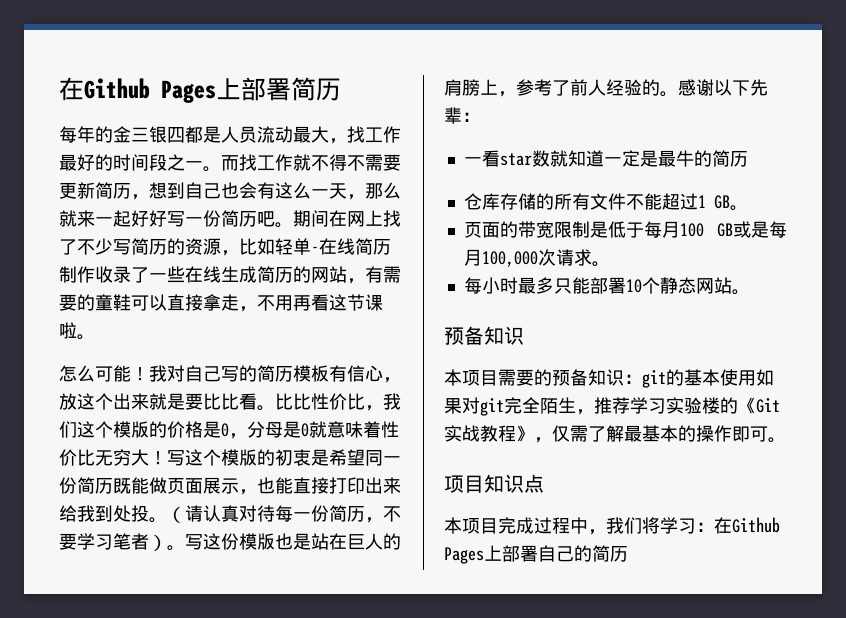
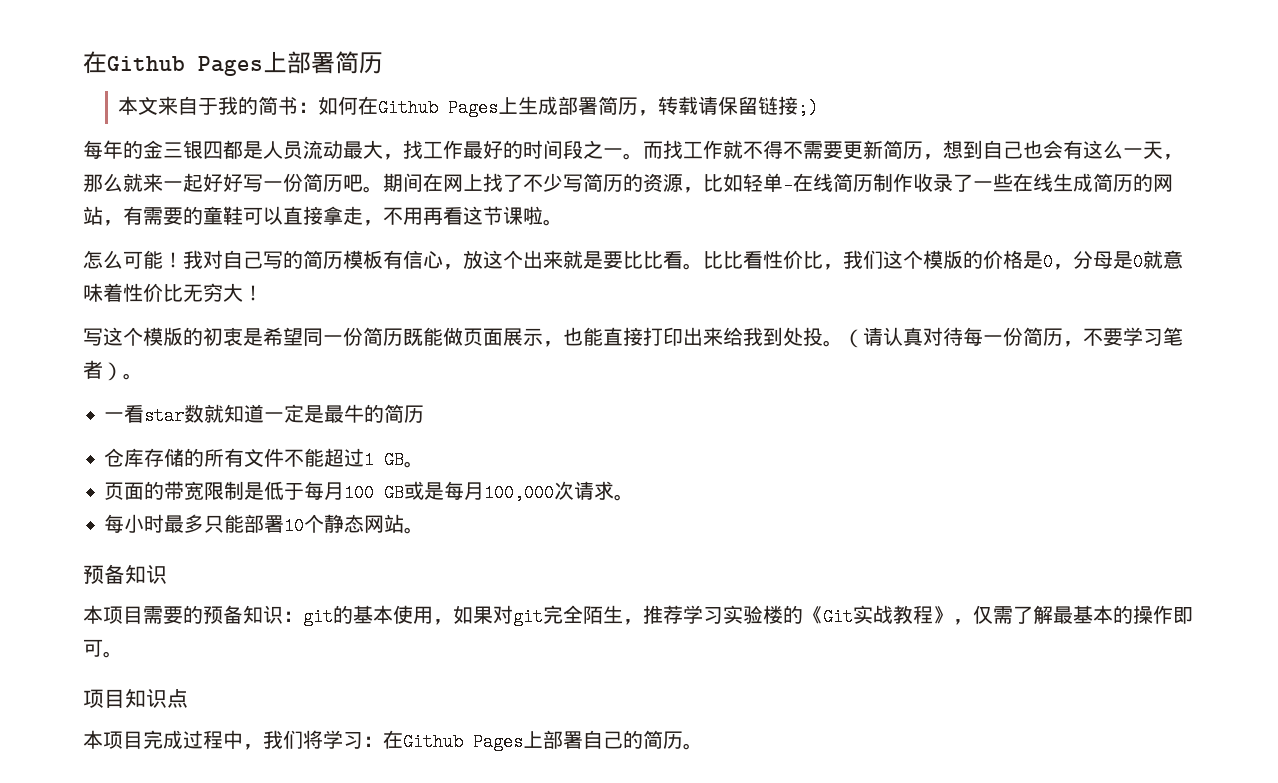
+ 本文来自于我的简书：如何在Github Pages上生成部署简历，转载请保留链接;)
- 比比性价比，我们这个模版的价格是0，分母是0就意味着性价比无穷大！写这个模版的初衷是希望同一份简历既能做页面展示，也能直接打印出来给我到处投。
+ 比比看性价比，我们这个模版的价格是0，分母是0就意味着性价比无穷大！
+ 写这个模版的初衷是希望同一份简历既能做页面展示，也能直接打印出来给我到处投。
- 写这份模版也是站在巨人的肩膀上，参考了前人经验的。感谢以下先辈：
- 本项目需要的预备知识：git的基本使用如果对git完全陌生，推荐学习实验楼的《Git实战教程》，仅需了解最基本的操作即可。
+ 本项目需要的预备知识：git的基本使用，如果对git完全陌生，推荐学习实验楼的《Git实战教程》，仅需了解最基本的操作即可。
- 本项目完成过程中，我们将学习：在Github Pages上部署自己的简历
+ 本项目完成过程中，我们将学习：在Github Pages上部署自己的简历。

